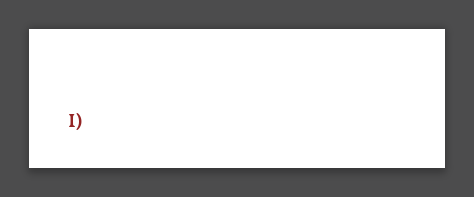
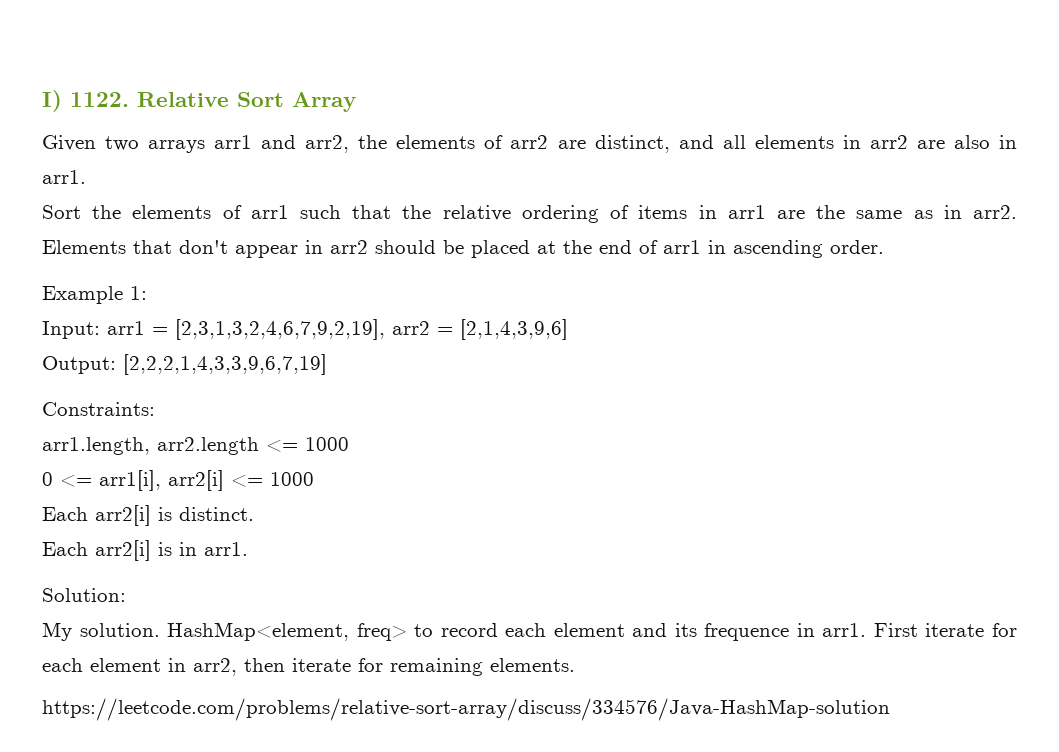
- I)
+ I) 1122. Relative Sort Array
+ Given two arrays arr1 and arr2, the elements of arr2 are distinct, and all elements in arr2 are also in arr1.
+ Sort the elements of arr1 such that the relative ordering of items in arr1 are the same as in arr2. Elements that don't appear in arr2 should be placed at the end of arr1 in ascending order.
+ Example 1:
+ Input: arr1 = [2,3,1,3,2,4,6,7,9,2,19], arr2 = [2,1,4,3,9,6]
+ Output: [2,2,2,1,4,3,3,9,6,7,19]
+ Constraints:
+ arr1.length, arr2.length <= 1000
+ 0 <= arr1[i], arr2[i] <= 1000
+ Each arr2[i] is distinct.
+ Each arr2[i] is in arr1.
+ Solution:
+ My solution. HashMap<element, freq> to record each element and its frequence in arr1. First iterate for each element in arr2, then iterate for remaining elements.
+ https://leetcode.com/problems/relative-sort-array/discuss/334576/Java-HashMap-solution

